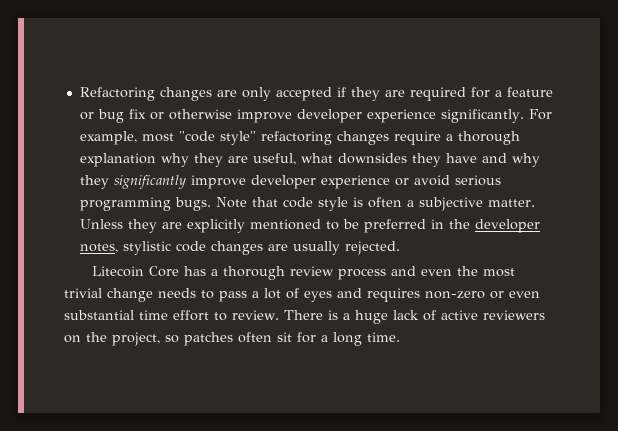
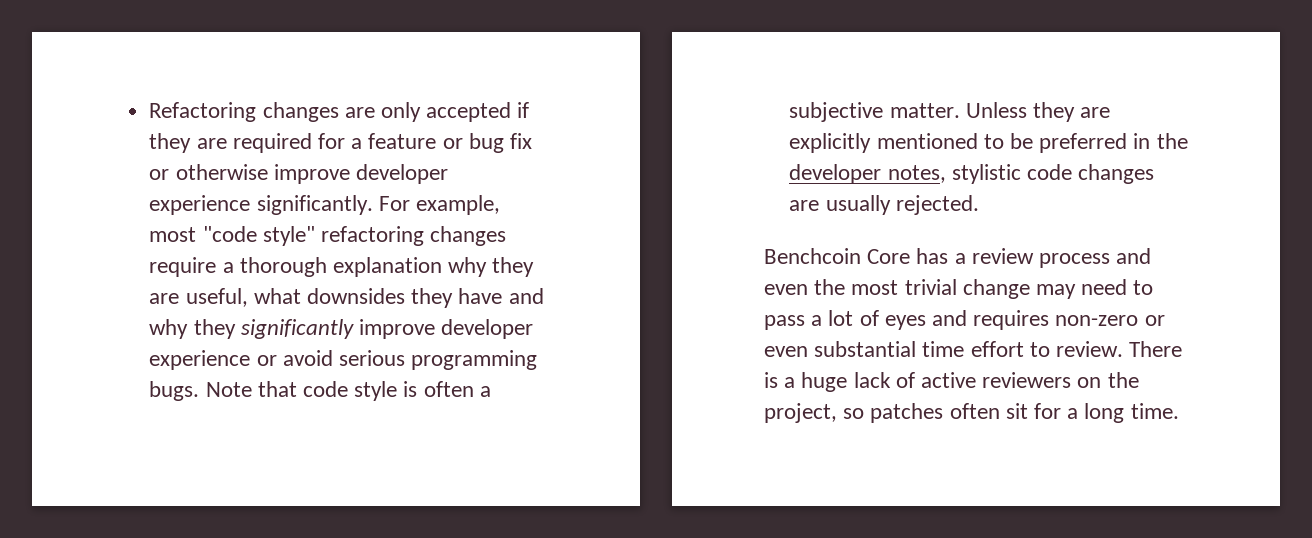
- Litecoin Core has a thorough review process and even the most trivial change needs to pass a lot of eyes and requires non-zero or even substantial time effort to review.
+ Benchcoin Core has a review process and even the most trivial change may need to pass a lot of eyes and requires non-zero or even substantial time effort to review.

